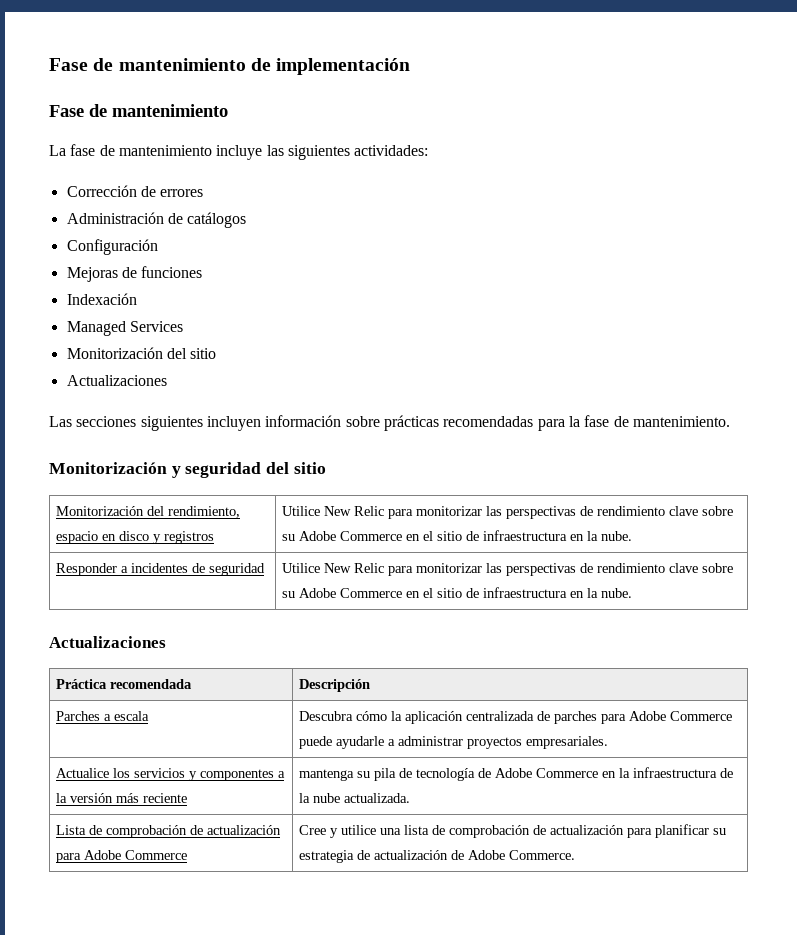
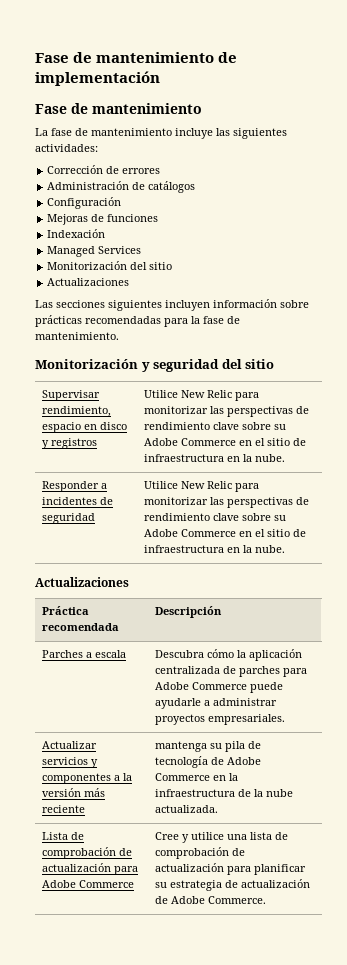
- Monitorización del rendimiento, espacio en disco y registros | Utilice New Relic para monitorizar las perspectivas de rendimiento clave sobre su Adobe Commerce en el sitio de infraestructura en la nube.
+ Supervisar rendimiento, espacio en disco y registros | Utilice New Relic para monitorizar las perspectivas de rendimiento clave sobre su Adobe Commerce en el sitio de infraestructura en la nube.
- Actualice los servicios y componentes a la versión más reciente | mantenga su pila de tecnología de Adobe Commerce en la infraestructura de la nube actualizada.
+ Actualizar servicios y componentes a la versión más reciente | mantenga su pila de tecnología de Adobe Commerce en la infraestructura de la nube actualizada.

